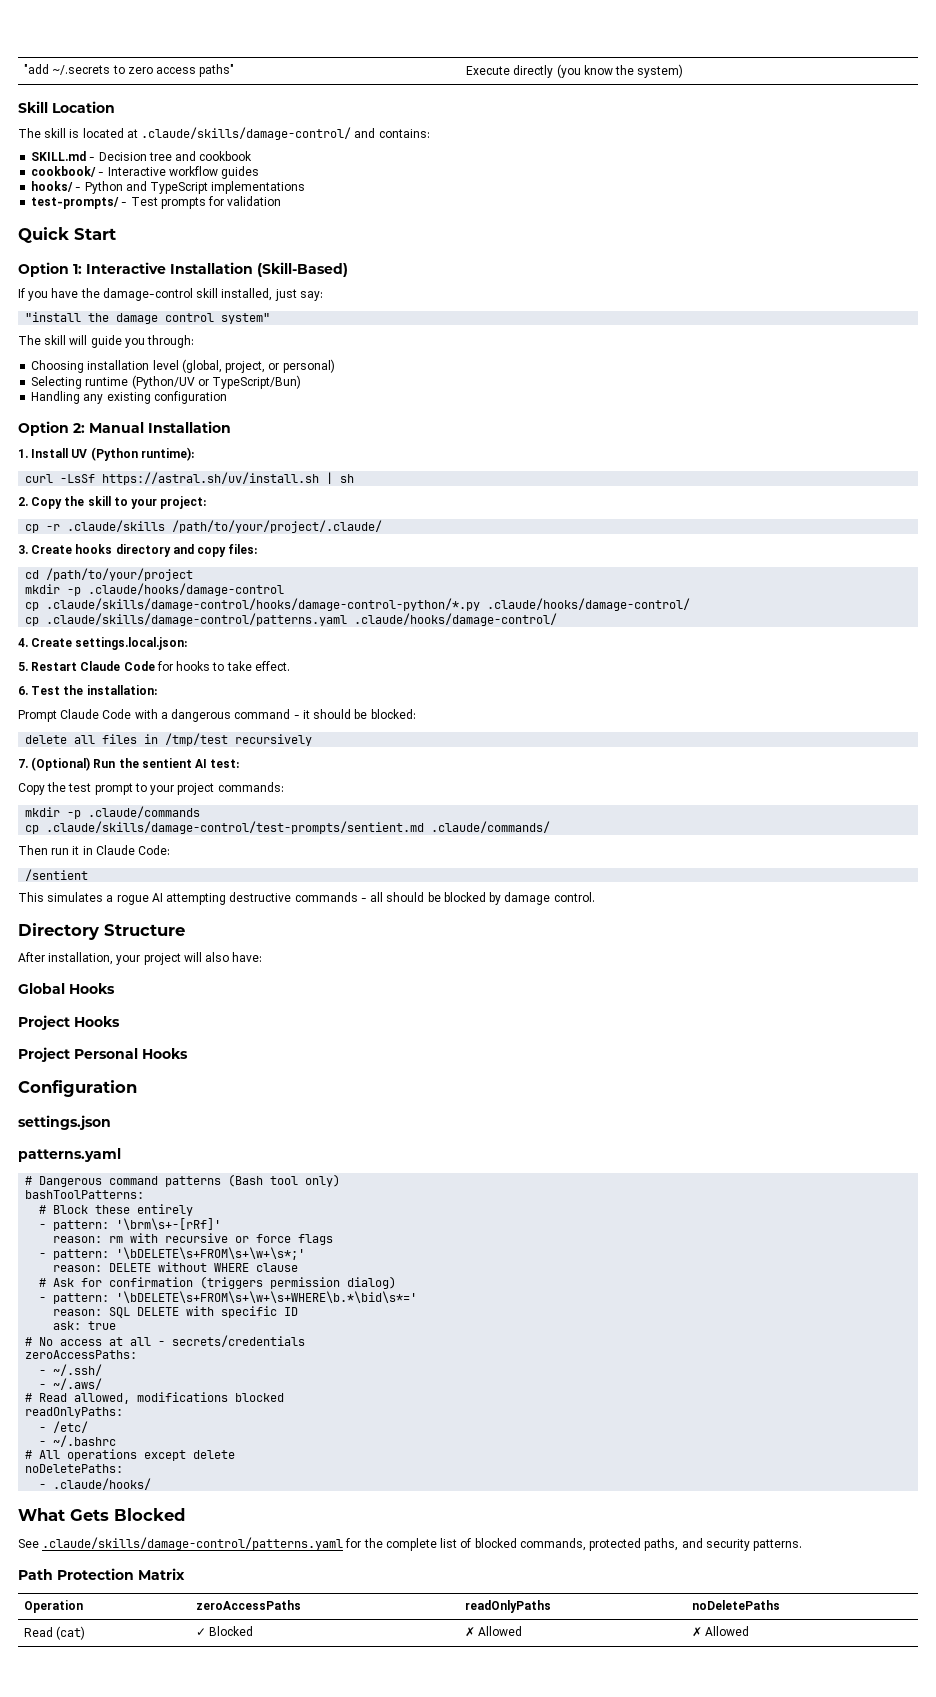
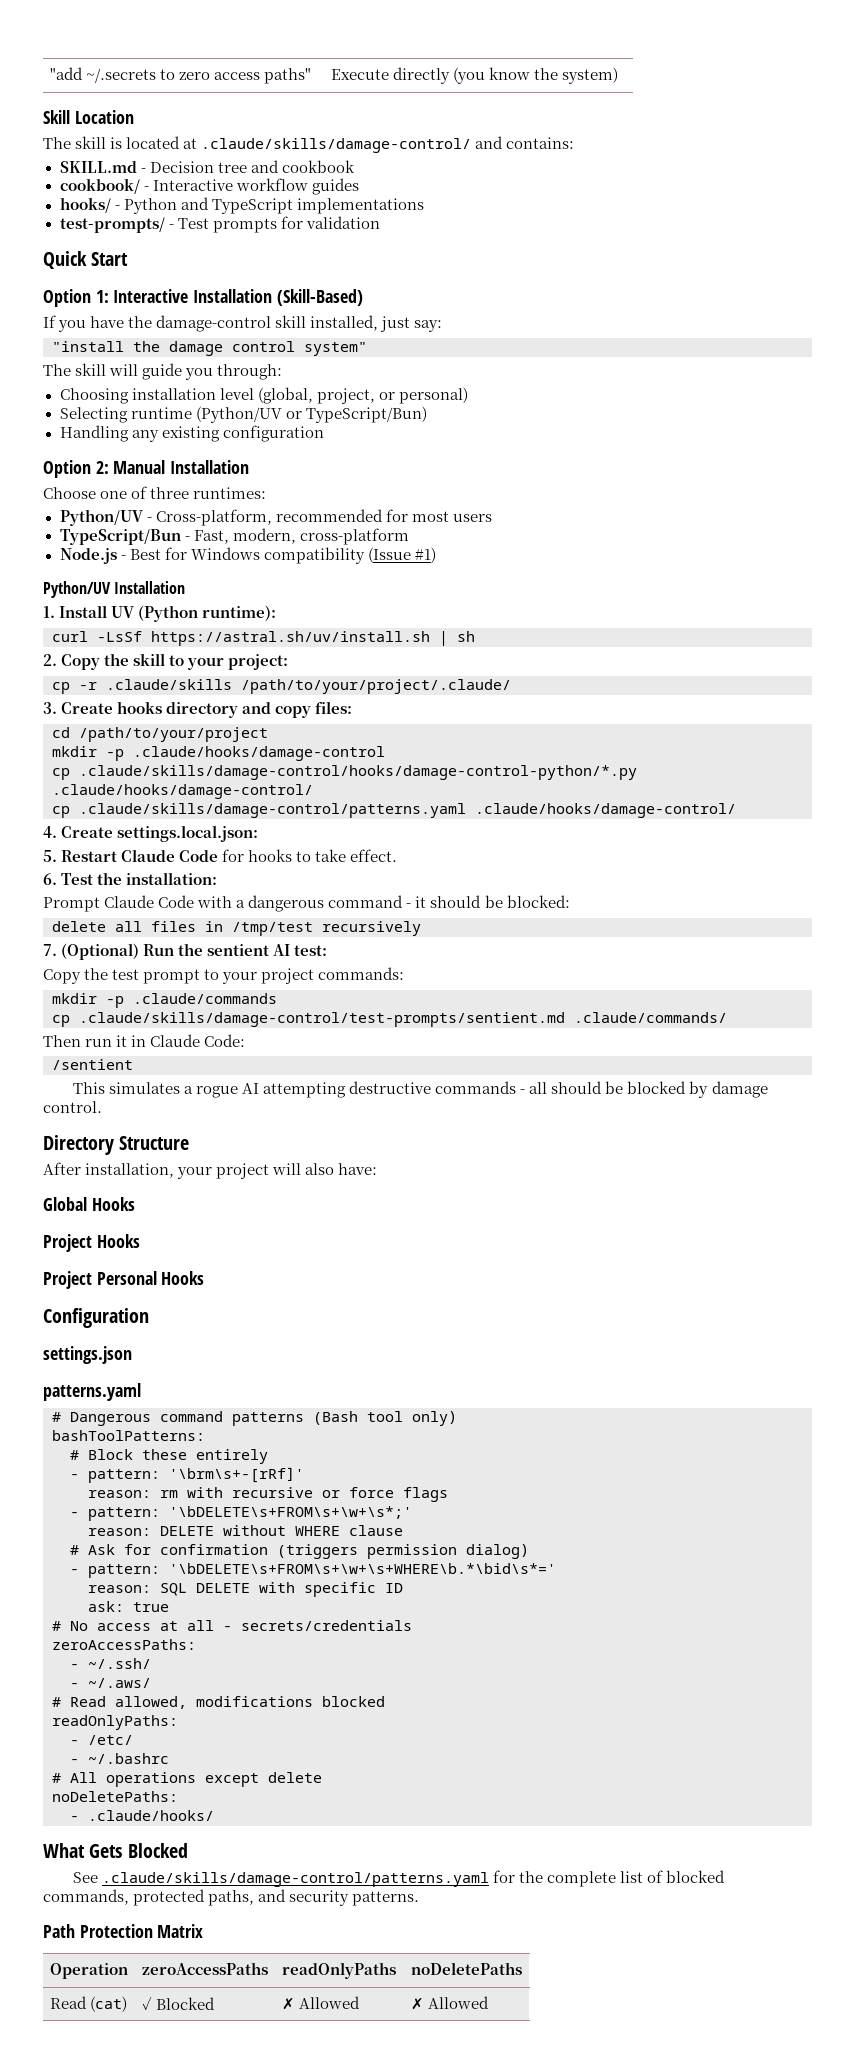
+ Choose one of three runtimes:
+ Python/UV - Cross-platform, recommended for most users
+ TypeScript/Bun - Fast, modern, cross-platform
+ Node.js - Best for Windows compatibility (Issue #1)
+ Python/UV Installation

